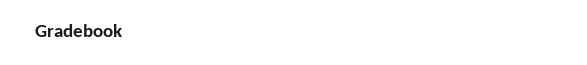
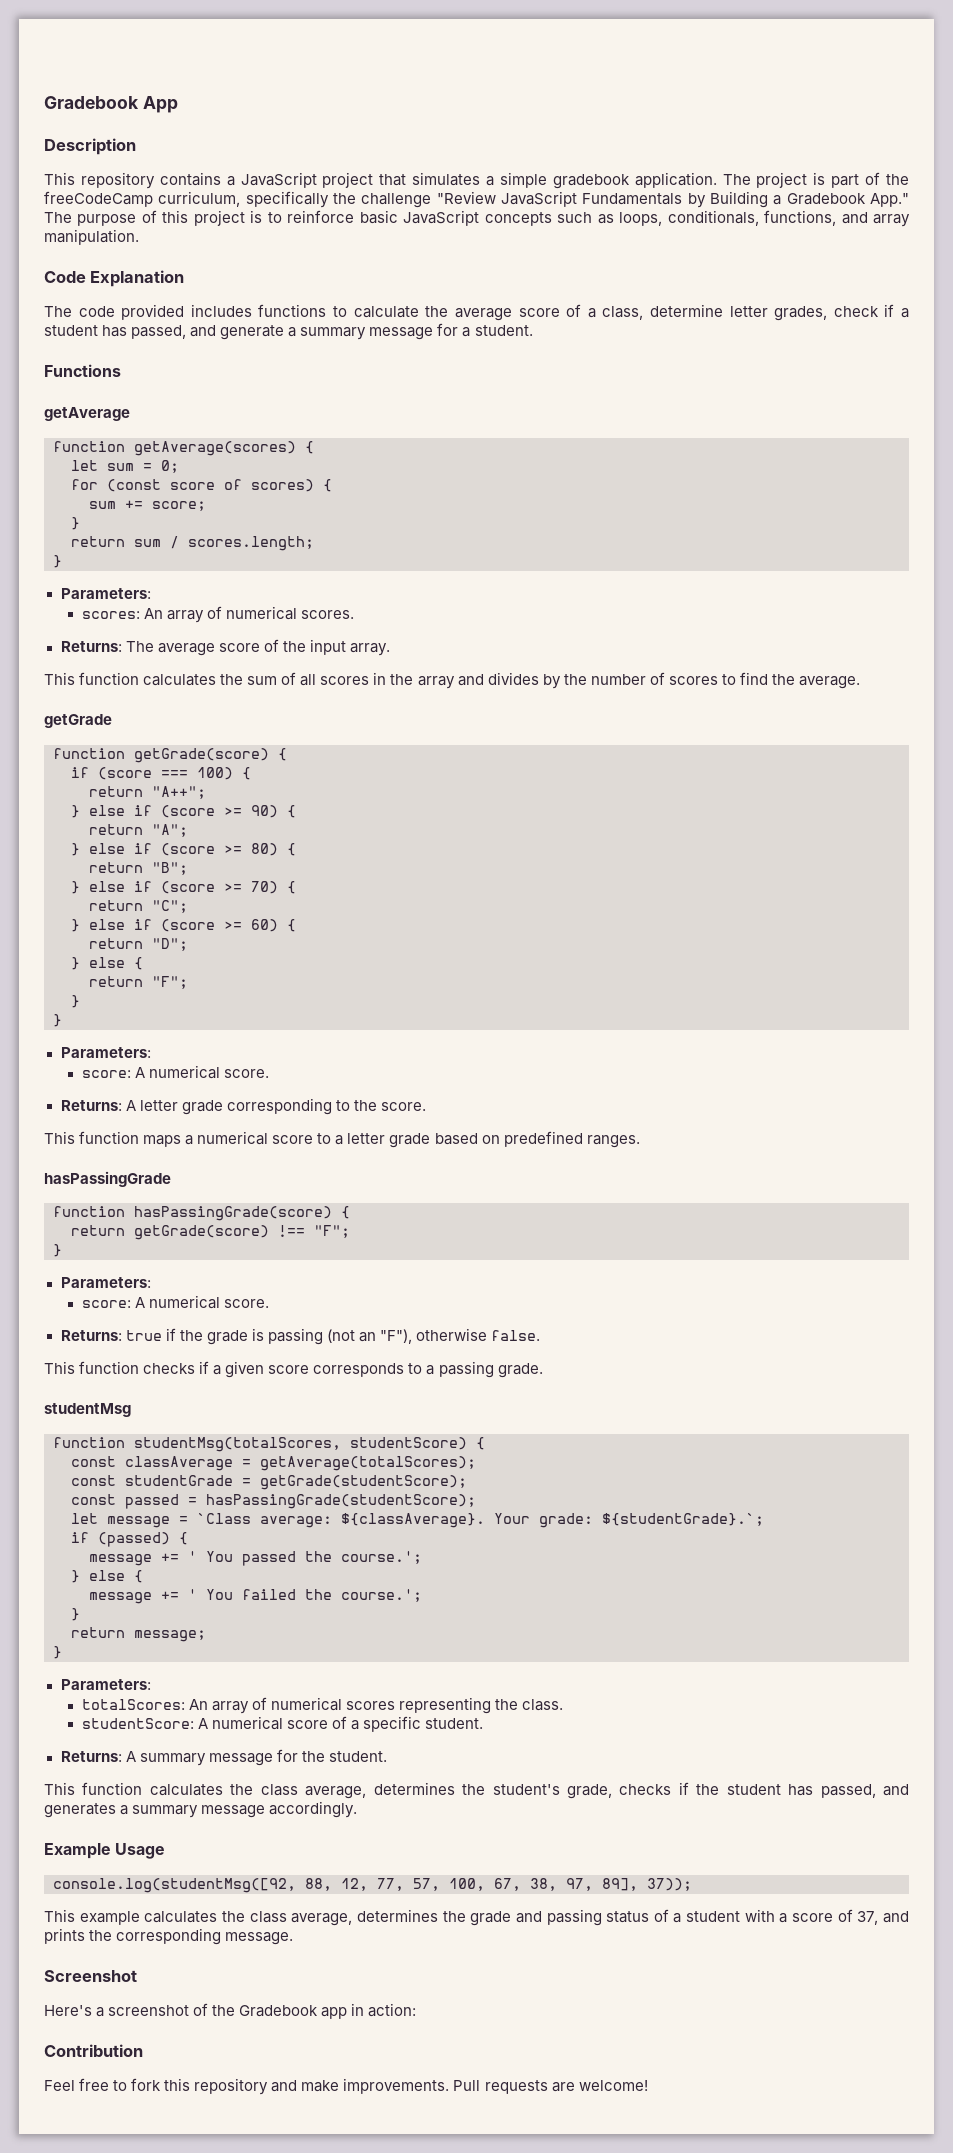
- Gradebook
+ Gradebook App
+ Description
+ This repository contains a JavaScript project that simulates a simple gradebook application. The project is part of the freeCodeCamp curriculum, specifically the challenge "Review JavaScript Fundamentals by Building a Gradebook App." The purpose of this project is to reinforce basic JavaScript concepts such as loops, conditionals, functions, and array manipulation.
+ Code Explanation
+ The code provided includes functions to calculate the average score of a class, determine letter grades, check if a student has passed, and generate a summary message for a student.
+ Functions
+ getAverage
+ function getAverage(scores) {
+ let sum = 0;
+ for (const score of scores) {
+ sum += score;
+ }
+ return sum / scores.length;
+ }
+ Parameters:
+ scores: An array of numerical scores.
+ Returns: The average score of the input array.
+ This function calculates the sum of all scores in the array and divides by the number of scores to find the average.
+ getGrade
+ function getGrade(score) {
+ if (score === 100) {
+ return "A++";
+ } else if (score >= 90) {
+ return "A";
+ } else if (score >= 80) {
+ return "B";
+ } else if (score >= 70) {
+ return "C";
+ } else if (score >= 60) {
+ return "D";
+ } else {
+ return "F";
+ }
+ }
+ Parameters:
+ score: A numerical score.
+ Returns: A letter grade corresponding to the score.
+ This function maps a numerical score to a letter grade based on predefined ranges.
+ hasPassingGrade
+ function hasPassingGrade(score) {
+ return getGrade(score) !== "F";
+ }
+ Parameters:
+ score: A numerical score.
+ Returns: true if the grade is passing (not an "F"), otherwise false.
+ This function checks if a given score corresponds to a passing grade.
+ studentMsg
+ function studentMsg(totalScores, studentScore) {
+ const classAverage = getAverage(totalScores);
+ const studentGrade = getGrade(studentScore);
+ const passed = hasPassingGrade(studentScore);
+ let message = `Class average: ${classAverage}. Your grade: ${studentGrade}.`;
+ if (passed) {
+ message += ' You passed the course.';
+ } else {
+ message += ' You failed the course.';
+ }
+ return message;
+ }
+ Parameters:
+ totalScores: An array of numerical scores representing the class.
+ studentScore: A numerical score of a specific student.
+ Returns: A summary message for the student.
+ This function calculates the class average, determines the student's grade, checks if the student has passed, and generates a summary message accordingly.
+ Example Usage
+ console.log(studentMsg([92, 88, 12, 77, 57, 100, 67, 38, 97, 89], 37));
+ This example calculates the class average, determines the grade and passing status of a student with a score of 37, and prints the corresponding message.
+ Screenshot
+ Here's a screenshot of the Gradebook app in action:
+ Contribution
+ Feel free to fork this repository and make improvements. Pull requests are welcome!

